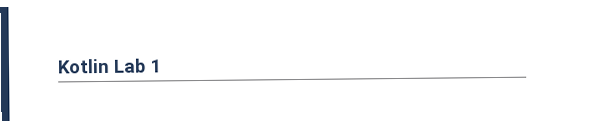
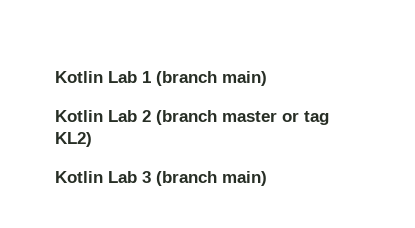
- Kotlin Lab 1
+ Kotlin Lab 1 (branch main)
+ Kotlin Lab 2 (branch master or tag KL2)
+ Kotlin Lab 3 (branch main)

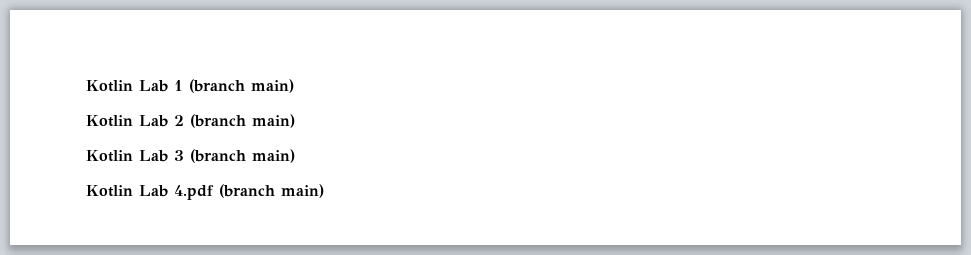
- Kotlin Lab 2 (branch master or tag KL2)
+ Kotlin Lab 2 (branch main)
+ Kotlin Lab 4.pdf (branch main)

